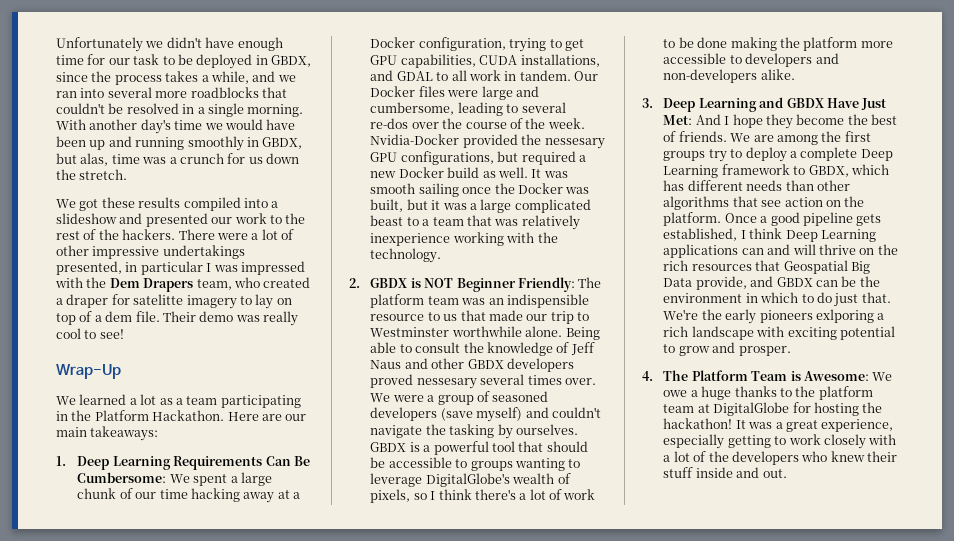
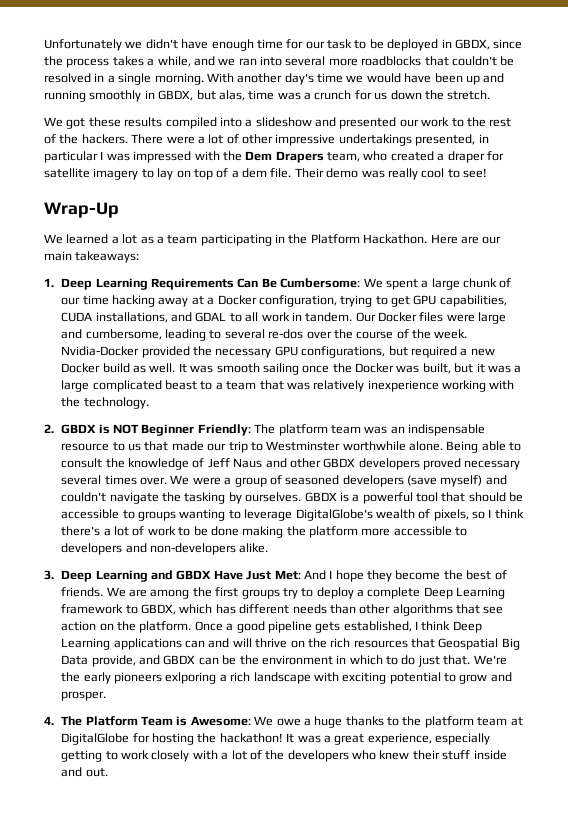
- There were a lot of other impressive undertakings presented, in particular I was impressed with the Dem Drapers team, who created a draper for satelitte imagery to lay on top of a dem file.
+ There were a lot of other impressive undertakings presented, in particular I was impressed with the Dem Drapers team, who created a draper for satellite imagery to lay on top of a dem file.
- Nvidia-Docker provided the nessesary GPU configurations, but required a new Docker build as well.
+ Nvidia-Docker provided the necessary GPU configurations, but required a new Docker build as well.
- 2. GBDX is NOT Beginner Friendly: The platform team was an indispensible resource to us that made our trip to Westminster worthwhile alone.
+ 2. GBDX is NOT Beginner Friendly: The platform team was an indispensable resource to us that made our trip to Westminster worthwhile alone.
- Being able to consult the knowledge of Jeff Naus and other GBDX developers proved nessesary several times over.
+ Being able to consult the knowledge of Jeff Naus and other GBDX developers proved necessary several times over.

